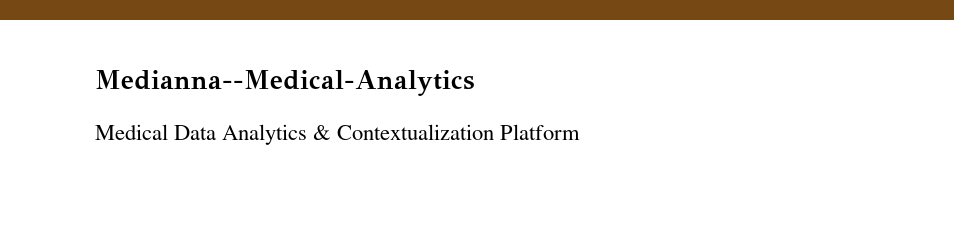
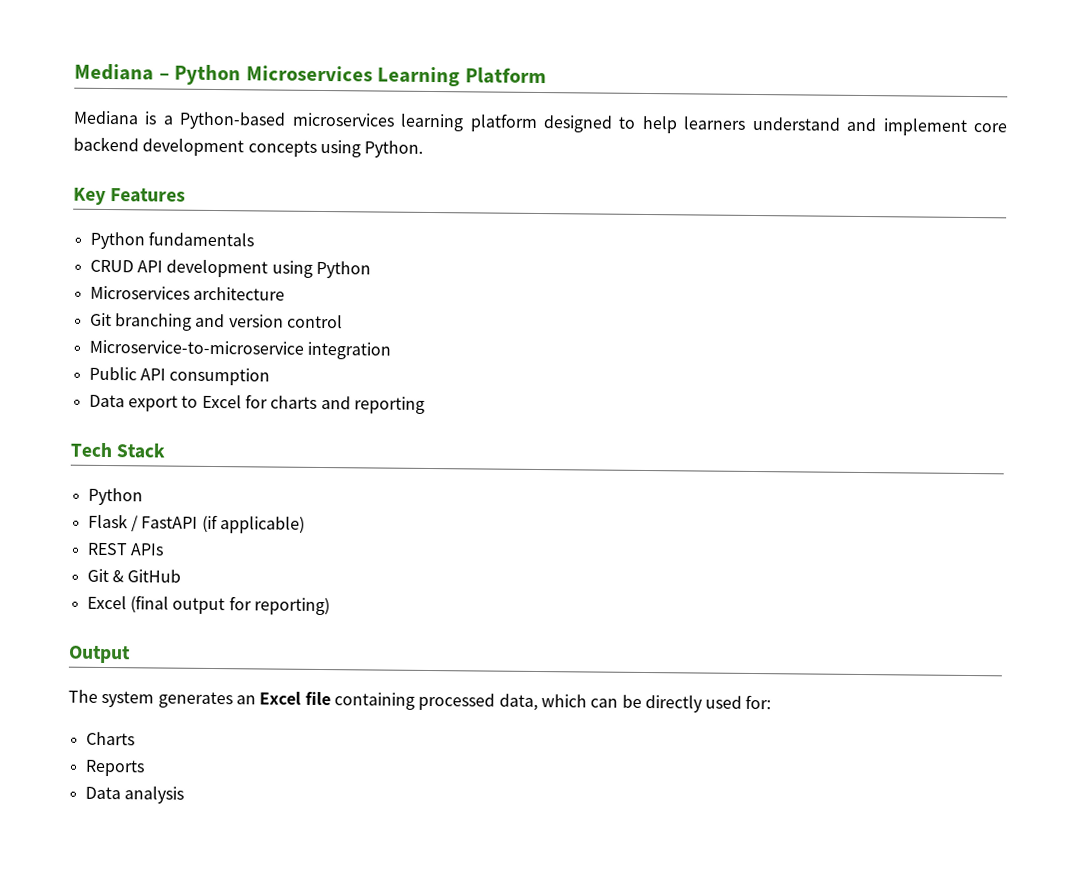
- Medianna--Medical-Analytics
- Medical Data Analytics & Contextualization Platform
+ Mediana – Python Microservices Learning Platform
+ Mediana is a Python-based microservices learning platform designed to help learners understand and implement core backend development concepts using Python.
+ Key Features
+ Python fundamentals
+ CRUD API development using Python
+ Microservices architecture
+ Git branching and version control
+ Microservice-to-microservice integration
+ Public API consumption
+ Data export to Excel for charts and reporting
+ Tech Stack
+ Python
+ Flask / FastAPI (if applicable)
+ REST APIs
+ Git & GitHub
+ Excel (final output for reporting)
+ Output
+ The system generates an Excel file containing processed data, which can be directly used for:
+ Charts
+ Reports
+ Data analysis

